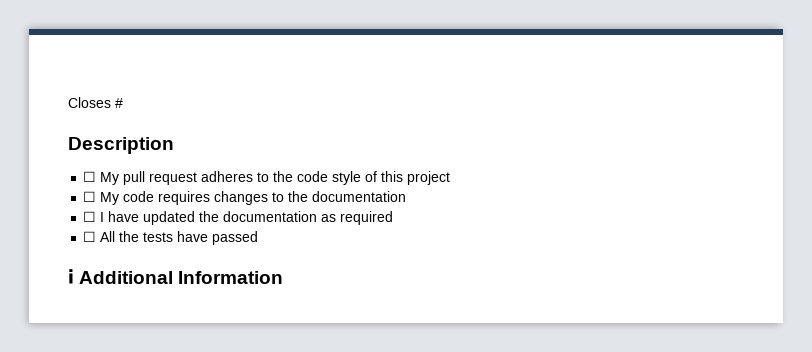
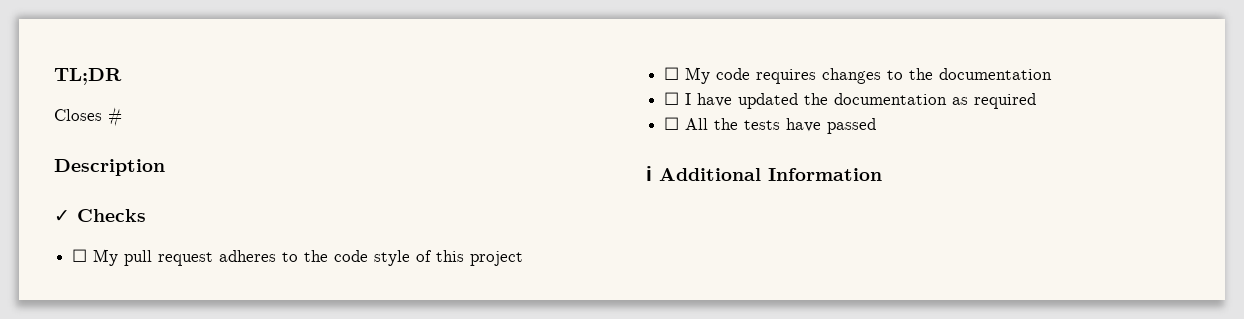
+ TL;DR
+ ✓ Checks

